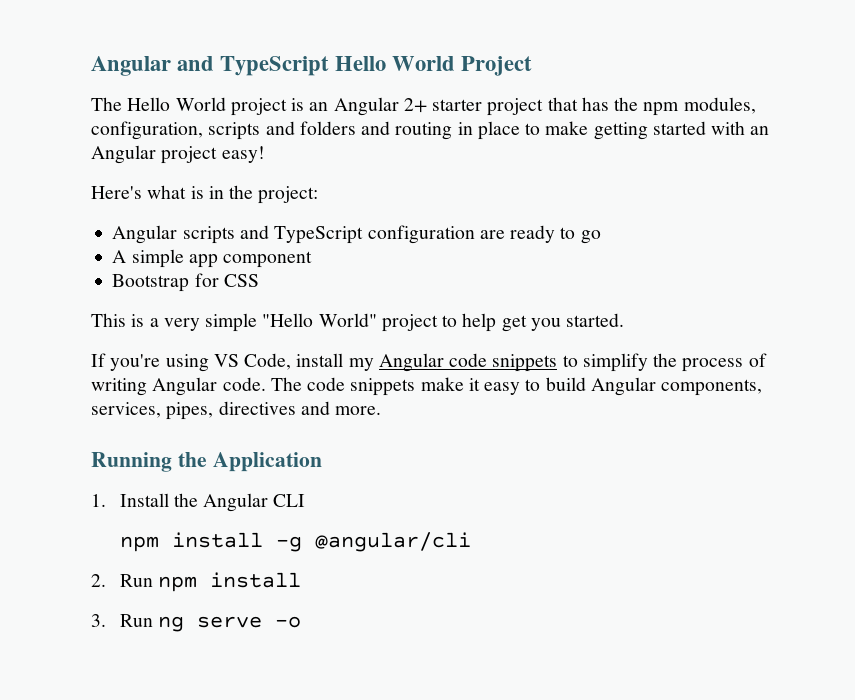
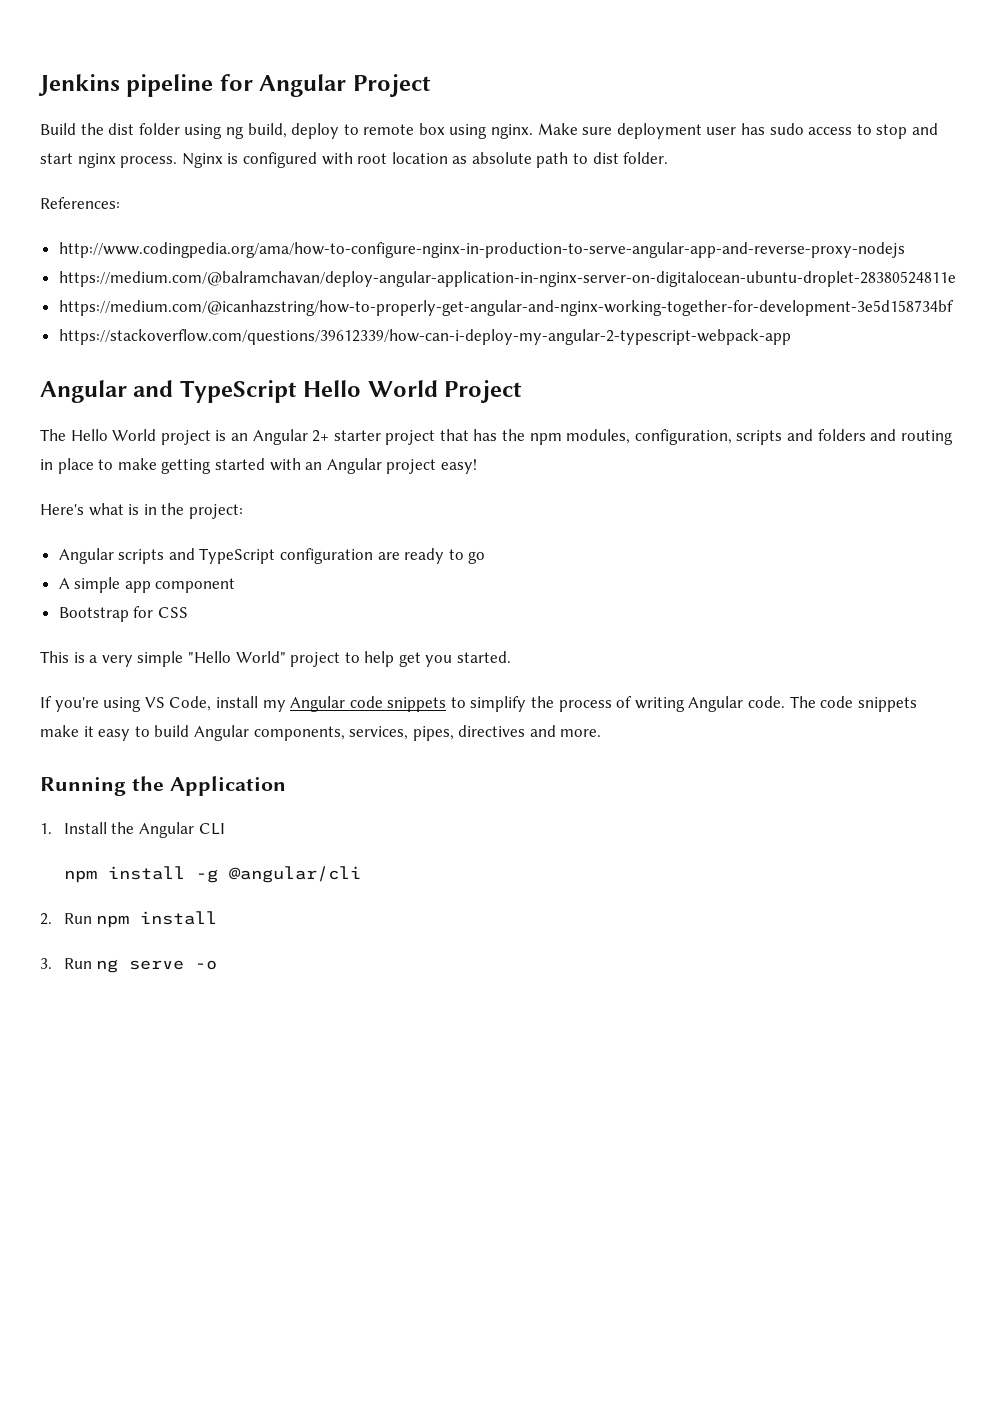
+ Jenkins pipeline for Angular Project
+ Build the dist folder using ng build, deploy to remote box using nginx. Make sure deployment user has sudo access to stop and start nginx process. Nginx is configured with root location as absolute path to dist folder.
+ References:
+ http://www.codingpedia.org/ama/how-to-configure-nginx-in-production-to-serve-angular-app-and-reverse-proxy-nodejs
+ https://medium.com/@balramchavan/deploy-angular-application-in-nginx-server-on-digitalocean-ubuntu-droplet-28380524811e
+ https://medium.com/@icanhazstring/how-to-properly-get-angular-and-nginx-working-together-for-development-3e5d158734bf
+ https://stackoverflow.com/questions/39612339/how-can-i-deploy-my-angular-2-typescript-webpack-app

